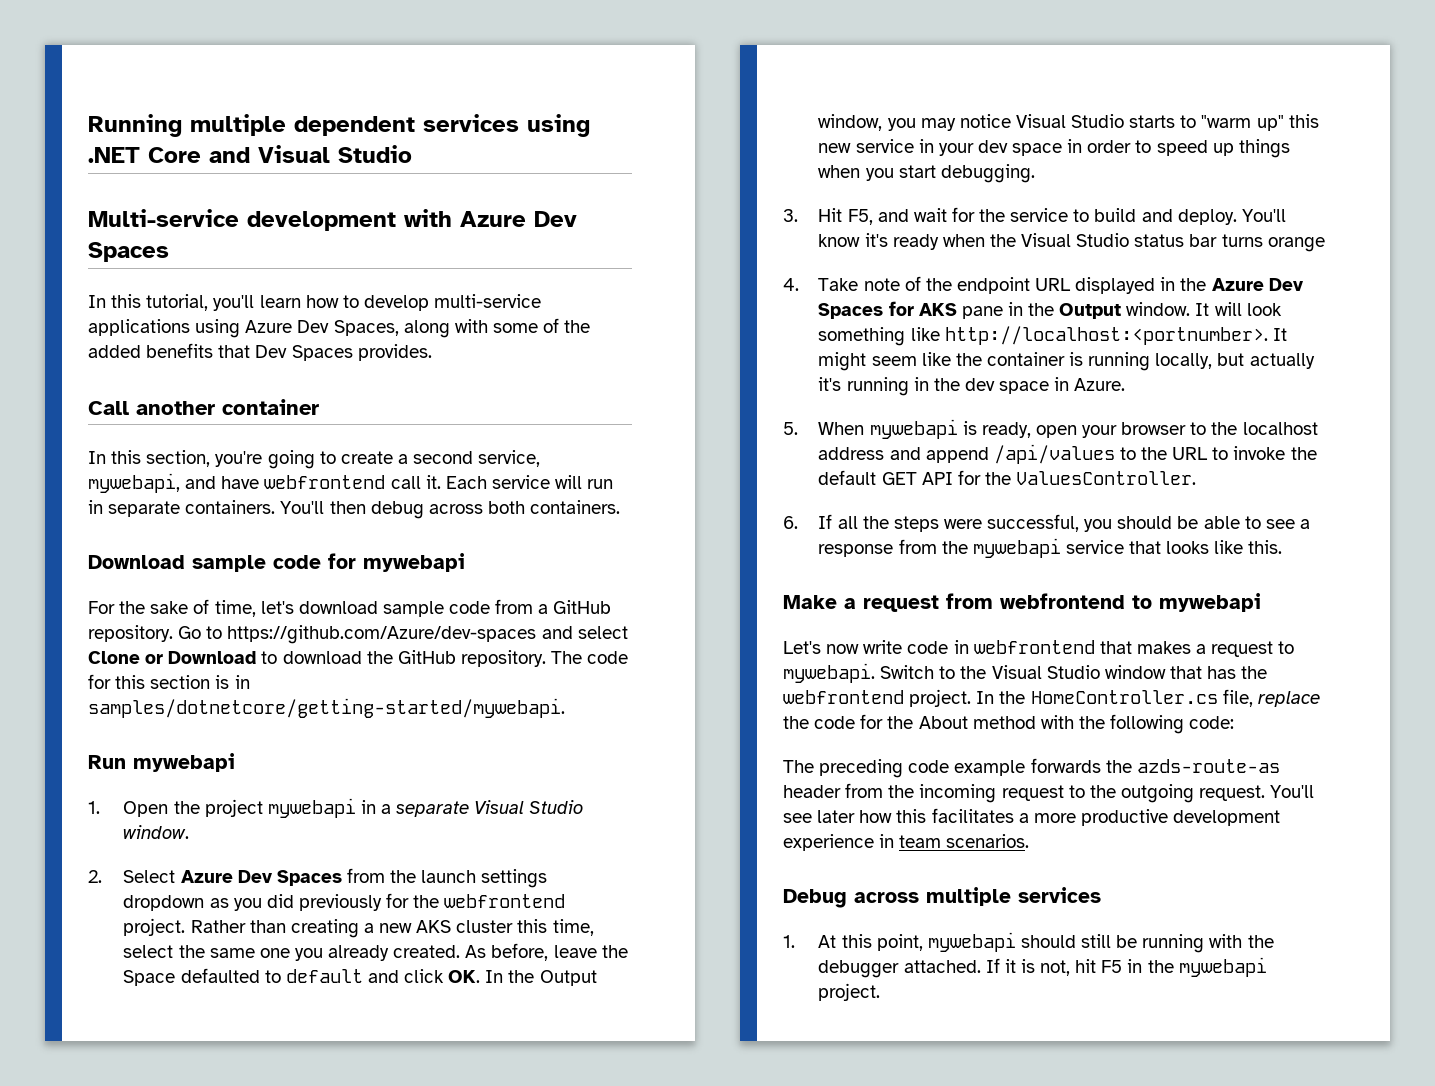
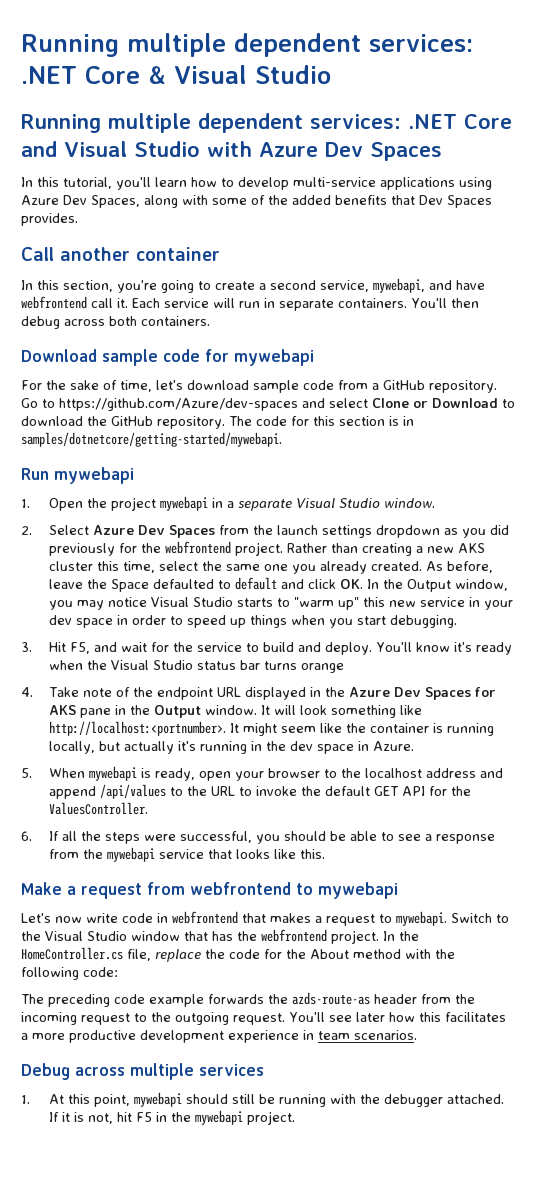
- Running multiple dependent services using .NET Core and Visual Studio
- Multi-service development with Azure Dev Spaces
+ Running multiple dependent services: .NET Core & Visual Studio
+ Running multiple dependent services: .NET Core and Visual Studio with Azure Dev Spaces

